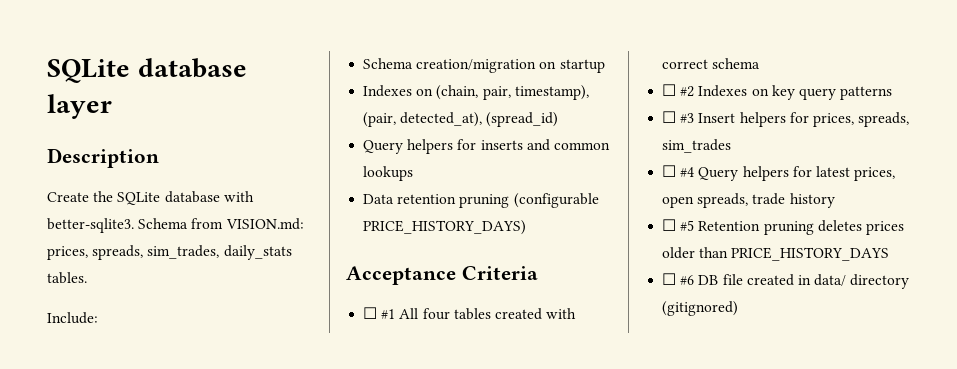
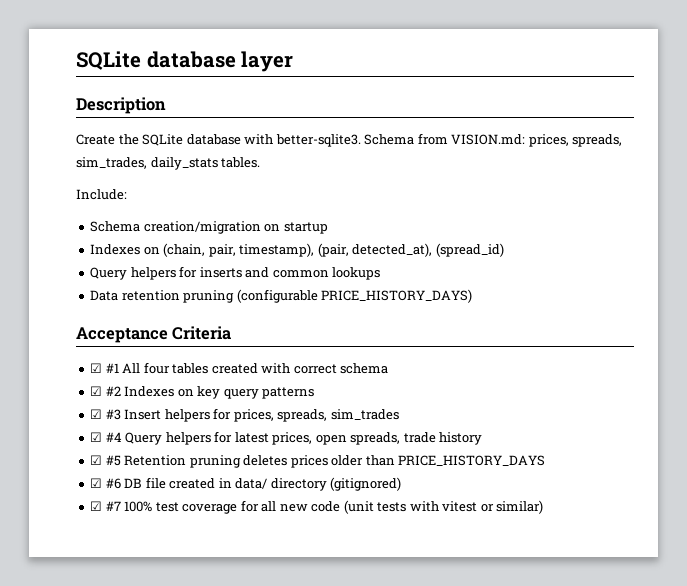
- ☐ #1 All four tables created with correct schema
+ ☑ #1 All four tables created with correct schema
- ☐ #2 Indexes on key query patterns
+ ☑ #2 Indexes on key query patterns
- ☐ #3 Insert helpers for prices, spreads, sim_trades
+ ☑ #3 Insert helpers for prices, spreads, sim_trades
- ☐ #4 Query helpers for latest prices, open spreads, trade history
+ ☑ #4 Query helpers for latest prices, open spreads, trade history
- ☐ #5 Retention pruning deletes prices older than PRICE_HISTORY_DAYS
+ ☑ #5 Retention pruning deletes prices older than PRICE_HISTORY_DAYS
- ☐ #6 DB file created in data/ directory (gitignored)
+ ☑ #6 DB file created in data/ directory (gitignored)
+ ☑ #7 100% test coverage for all new code (unit tests with vitest or similar)

